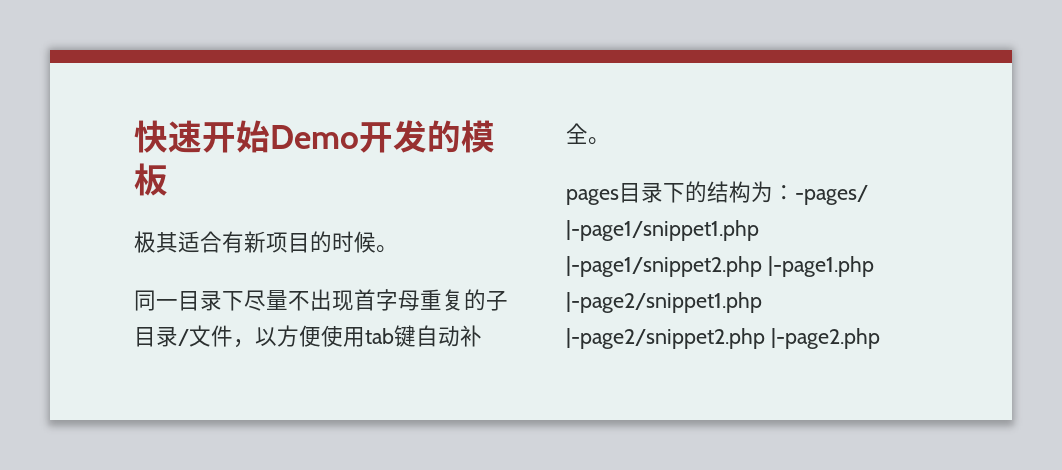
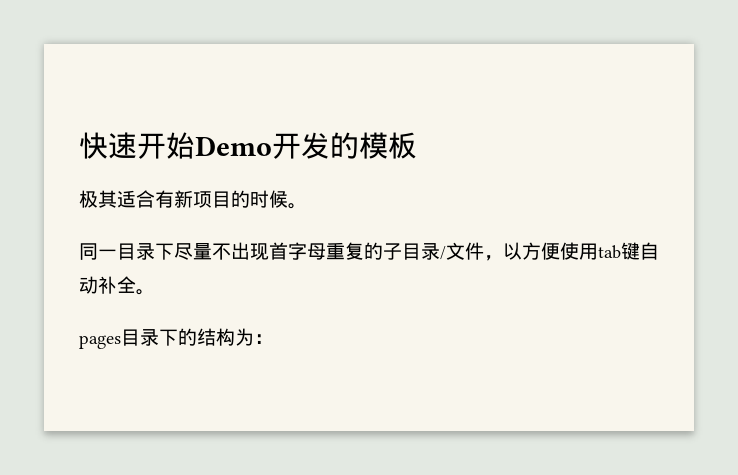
- pages目录下的结构为：-pages/ |-page1/snippet1.php |-page1/snippet2.php |-page1.php |-page2/snippet1.php |-page2/snippet2.php |-page2.php
+ pages目录下的结构为：

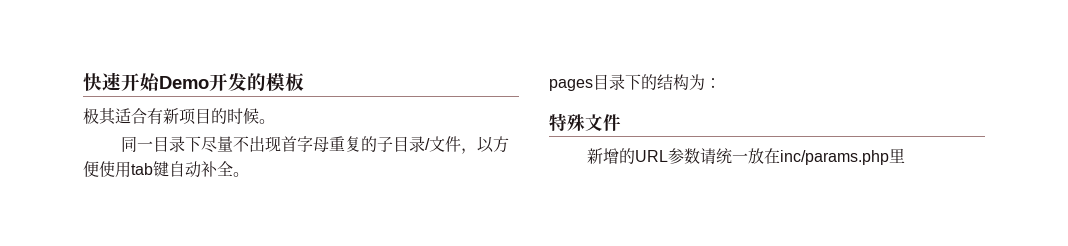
+ 特殊文件
+ 新增的URL参数请统一放在inc/params.php里

